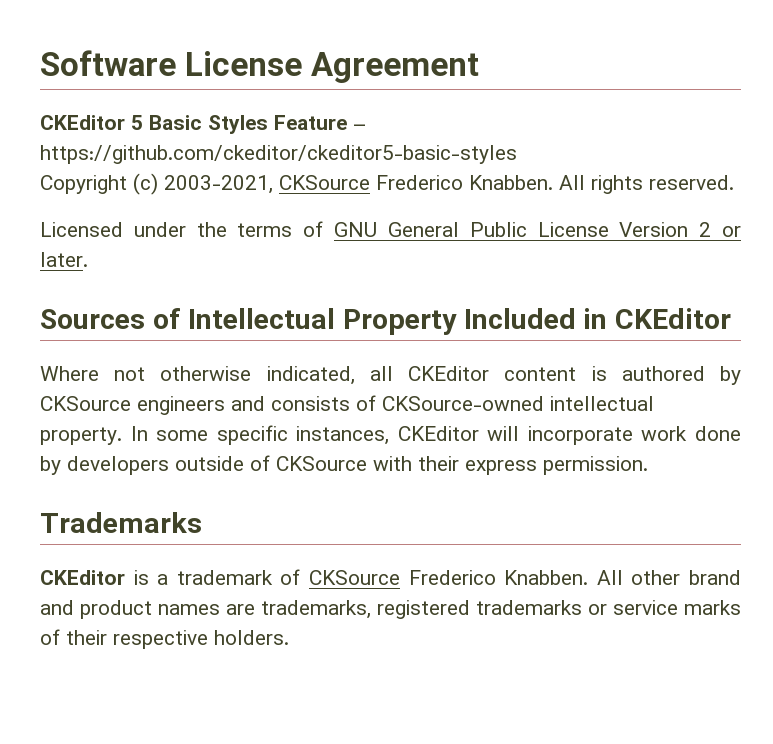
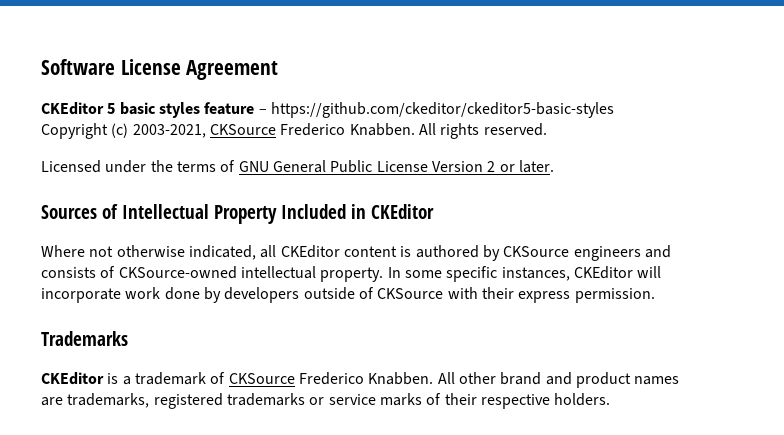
- CKEditor 5 Basic Styles Feature – https://github.com/ckeditor/ckeditor5-basic-styles
+ CKEditor 5 basic styles feature – https://github.com/ckeditor/ckeditor5-basic-styles

